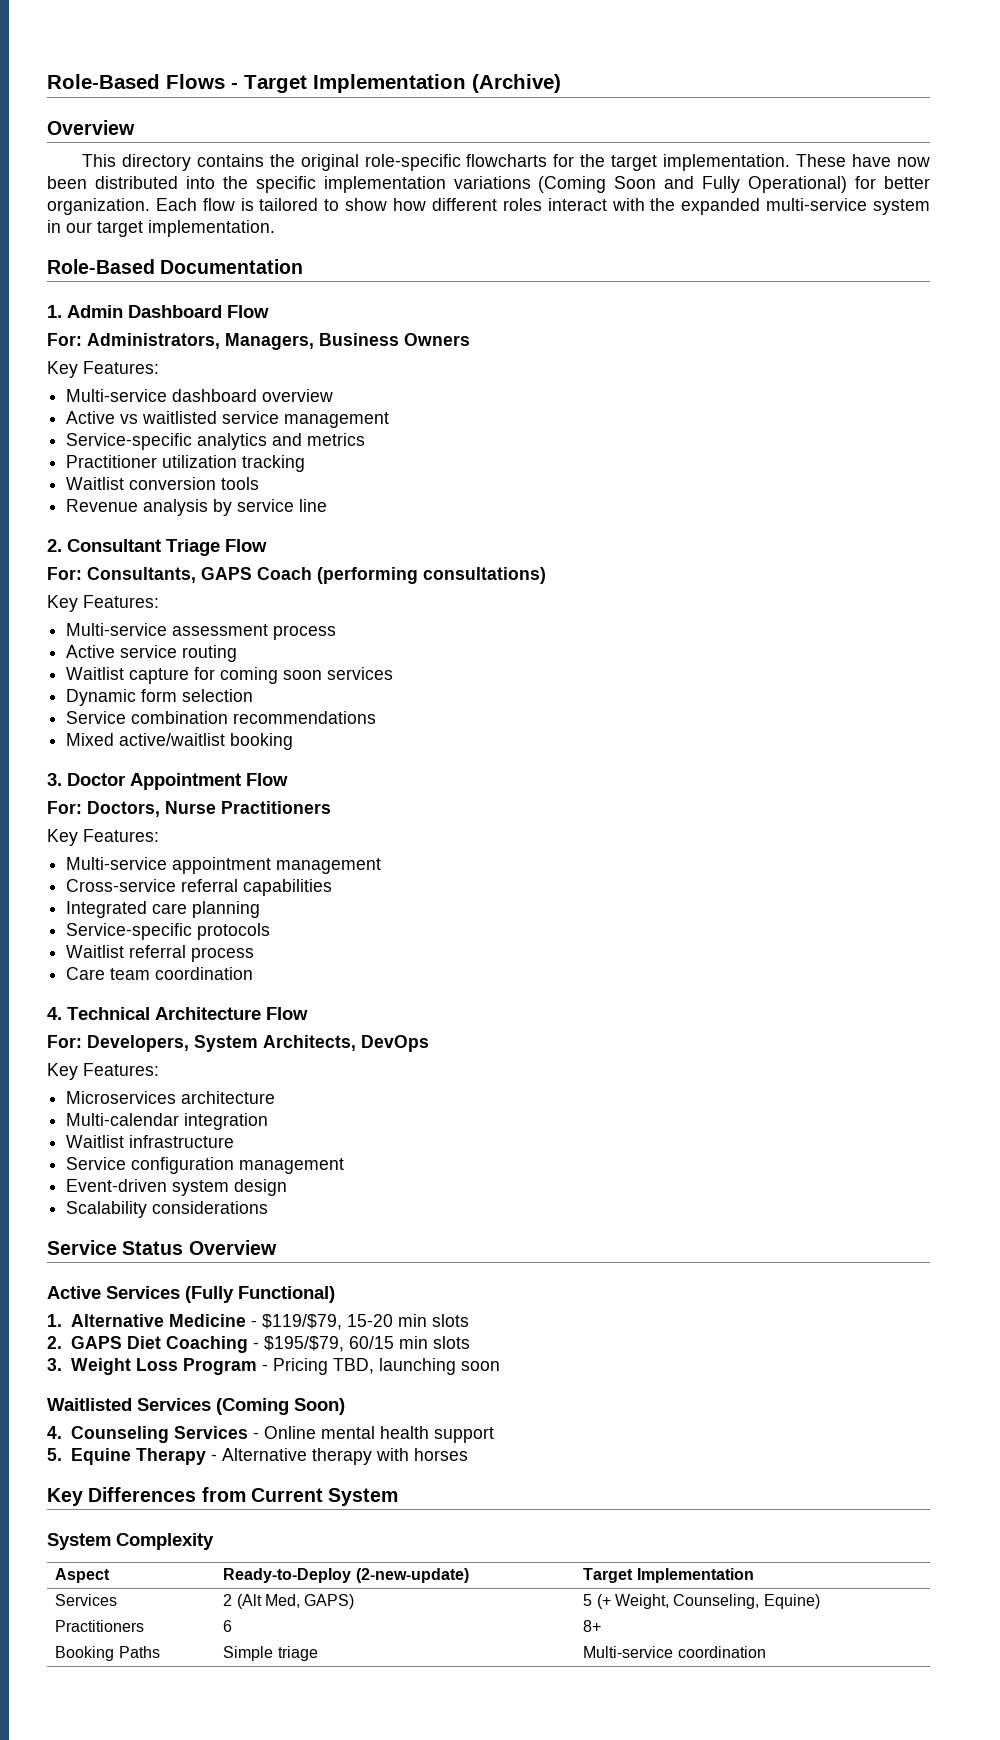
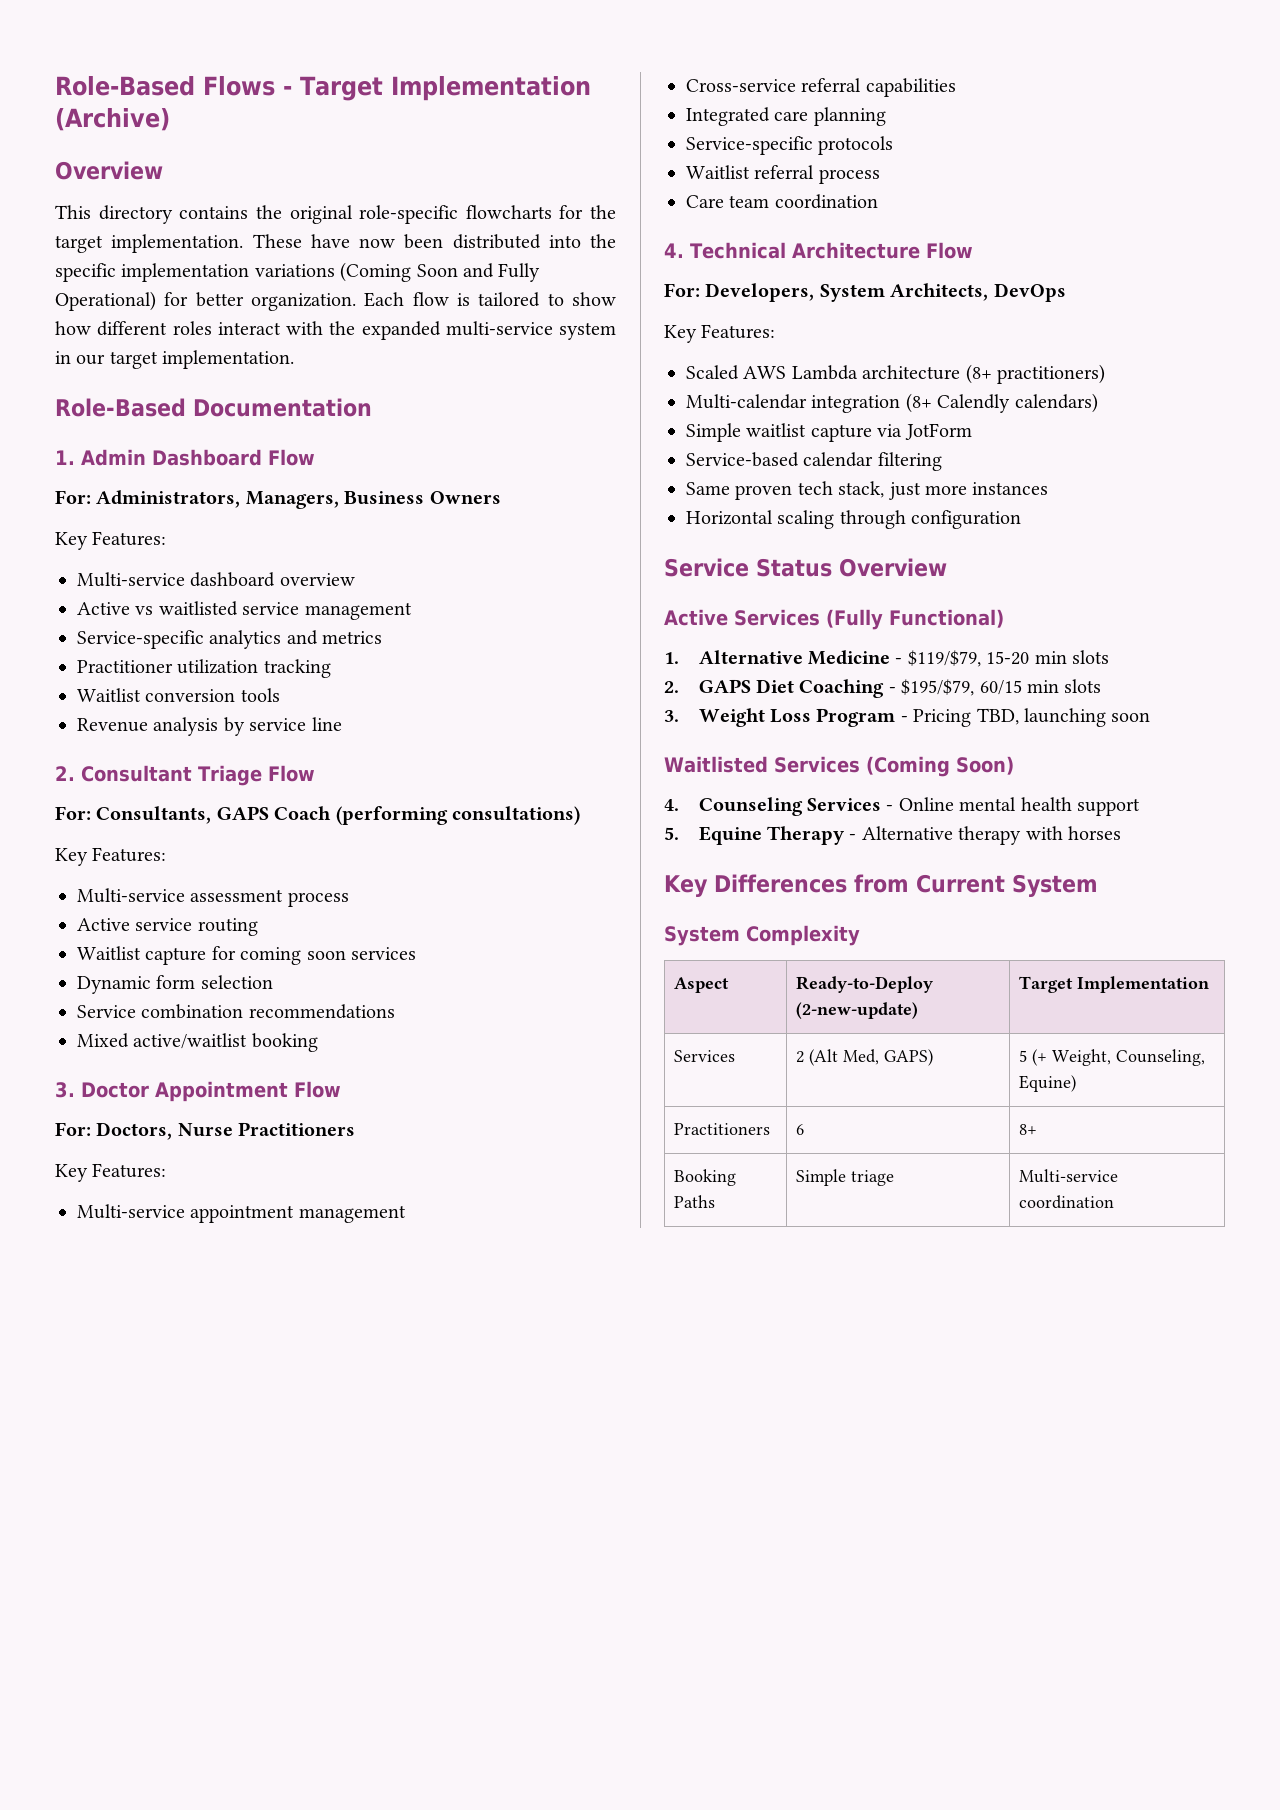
- Microservices architecture
+ Scaled AWS Lambda architecture (8+ practitioners)
- Multi-calendar integration
- Waitlist infrastructure
- Service configuration management
- Event-driven system design
- Scalability considerations
+ Multi-calendar integration (8+ Calendly calendars)
+ Simple waitlist capture via JotForm
+ Service-based calendar filtering
+ Same proven tech stack, just more instances
+ Horizontal scaling through configuration

